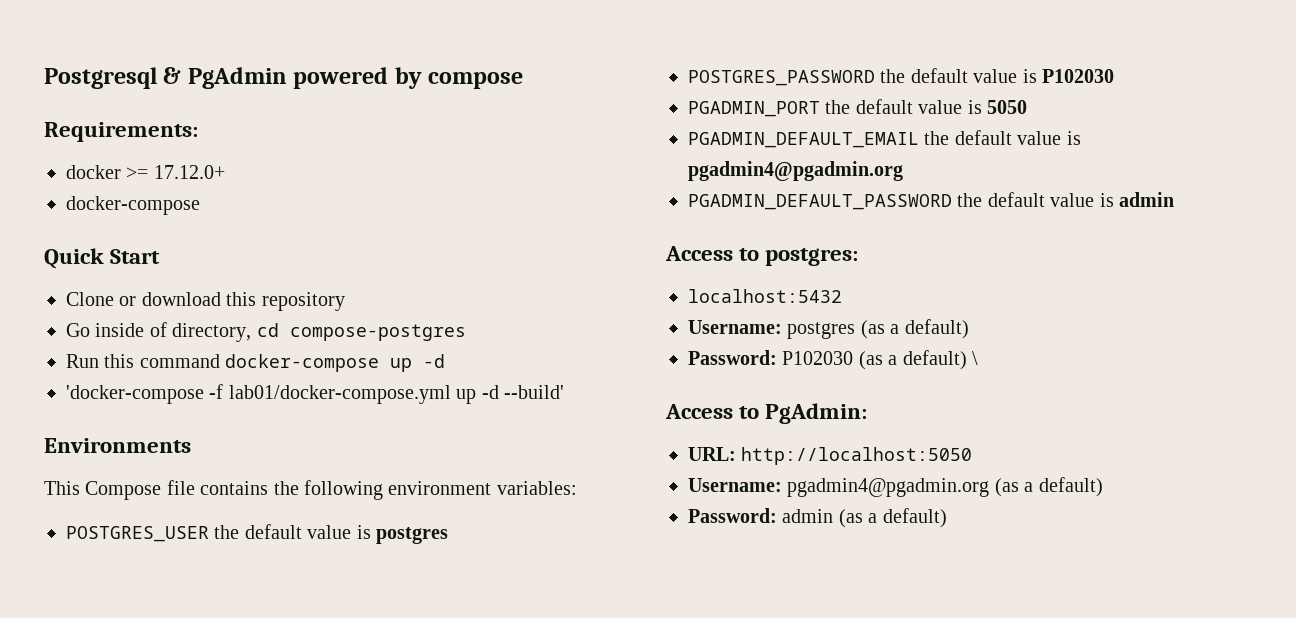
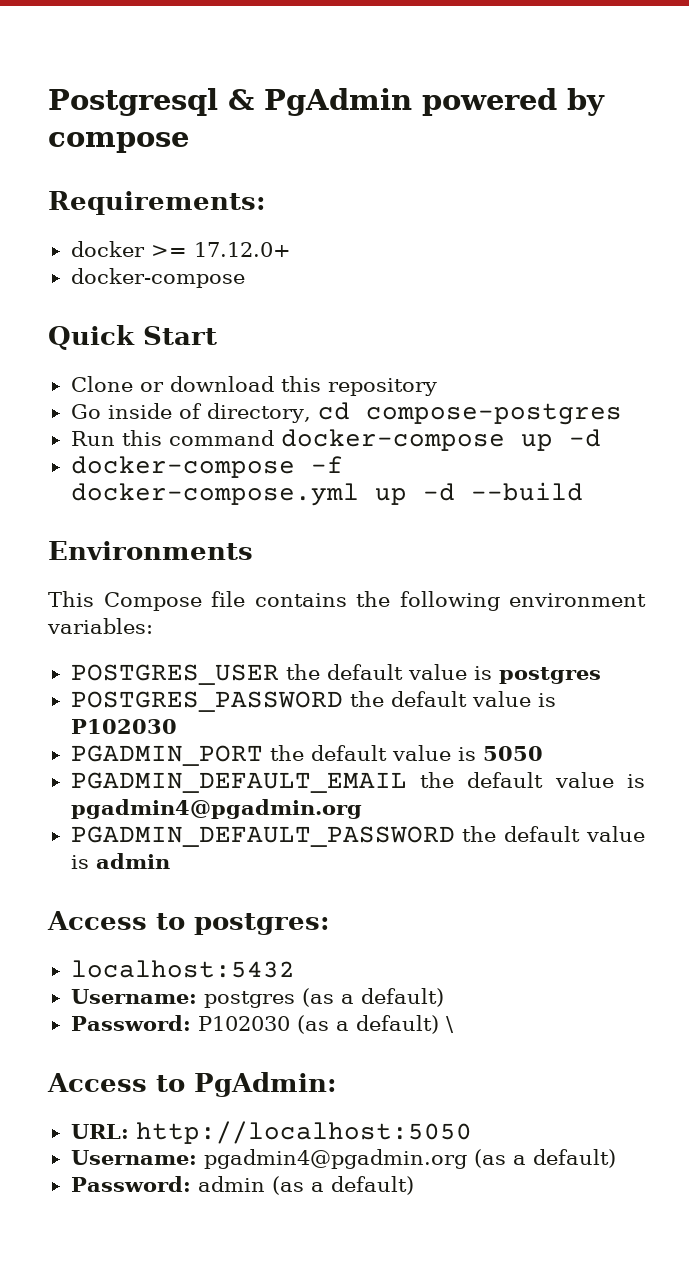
- 'docker-compose -f lab01/docker-compose.yml up -d --build'
+ docker-compose -f docker-compose.yml up -d --build

